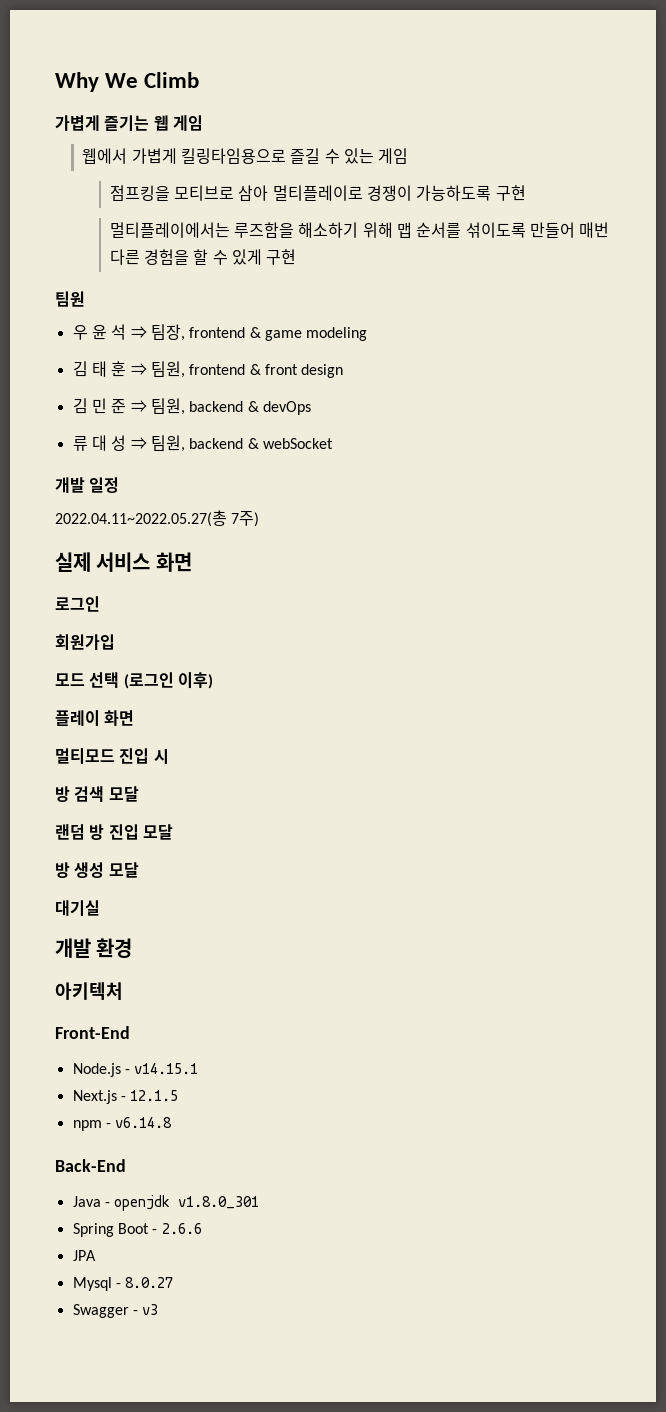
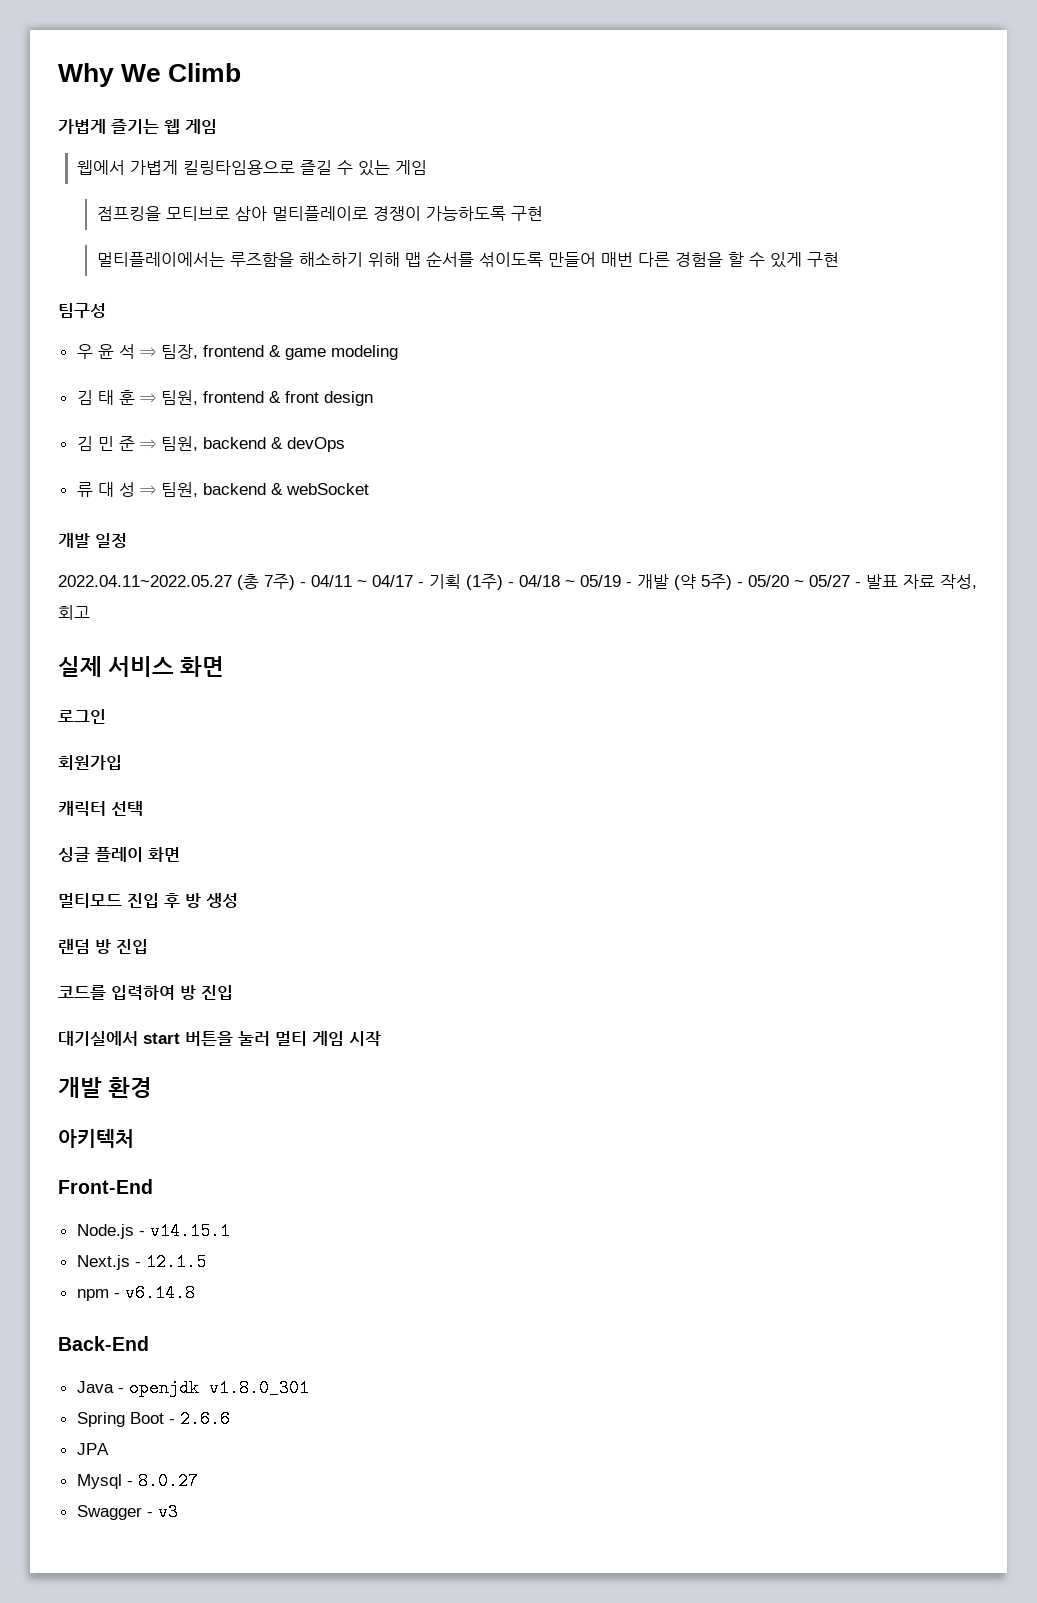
- 팀원
+ 팀구성
- 2022.04.11~2022.05.27(총 7주)
+ 2022.04.11~2022.05.27 (총 7주) - 04/11 ~ 04/17 - 기획 (1주) - 04/18 ~ 05/19 - 개발 (약 5주) - 05/20 ~ 05/27 - 발표 자료 작성, 회고
- 모드 선택 (로그인 이후)
- 플레이 화면
+ 캐릭터 선택
+ 싱글 플레이 화면
- 멀티모드 진입 시
- 방 검색 모달
+ 멀티모드 진입 후 방 생성
- 랜덤 방 진입 모달
- 방 생성 모달
- 대기실
+ 랜덤 방 진입
+ 코드를 입력하여 방 진입
+ 대기실에서 start 버튼을 눌러 멀티 게임 시작

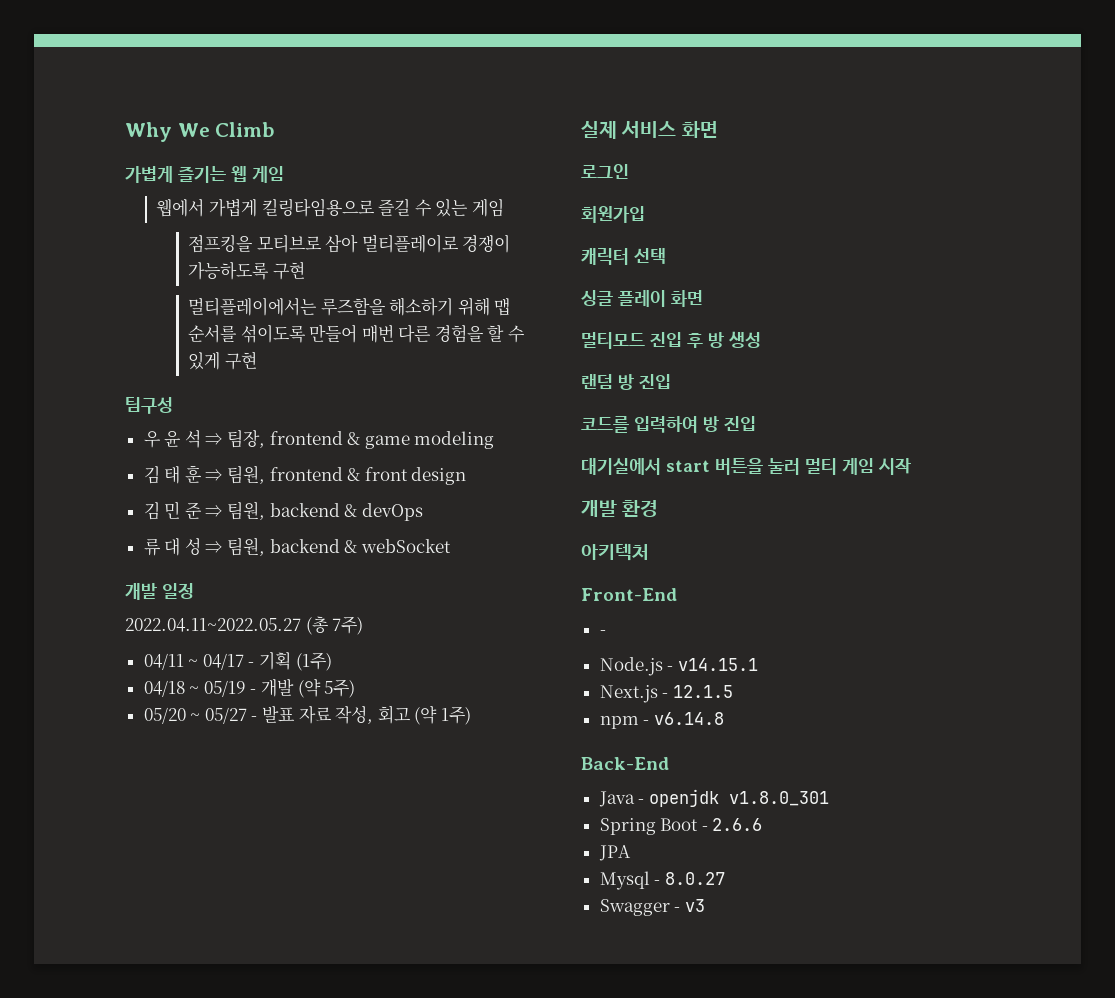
- 2022.04.11~2022.05.27 (총 7주) - 04/11 ~ 04/17 - 기획 (1주) - 04/18 ~ 05/19 - 개발 (약 5주) - 05/20 ~ 05/27 - 발표 자료 작성, 회고
+ 2022.04.11~2022.05.27 (총 7주)
+ 04/11 ~ 04/17 - 기획 (1주)
+ 04/18 ~ 05/19 - 개발 (약 5주)
+ 05/20 ~ 05/27 - 발표 자료 작성, 회고 (약 1주)
  Front-End
+ -

